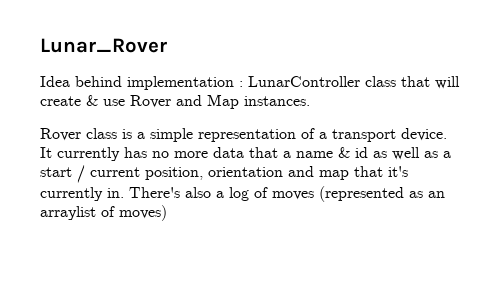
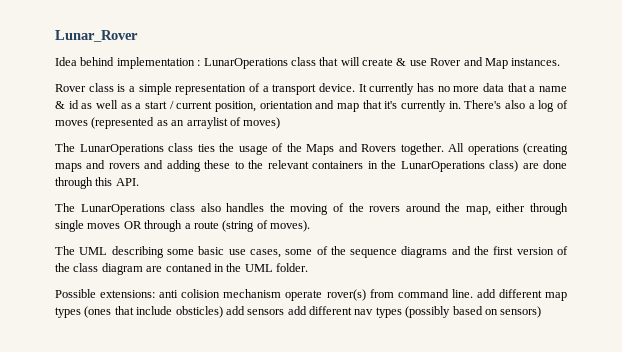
- Idea behind implementation : LunarController class that will create & use Rover and Map instances.
+ Idea behind implementation : LunarOperations class that will create & use Rover and Map instances.
+ The LunarOperations class ties the usage of the Maps and Rovers together. All operations (creating maps and rovers and adding these to the relevant containers in the LunarOperations class) are done through this API.
+ The LunarOperations class also handles the moving of the rovers around the map, either through single moves OR through a route (string of moves).
+ The UML describing some basic use cases, some of the sequence diagrams and the first version of the class diagram are contaned in the UML folder.
+ Possible extensions: anti colision mechanism operate rover(s) from command line. add different map types (ones that include obsticles) add sensors add different nav types (possibly based on sensors)

